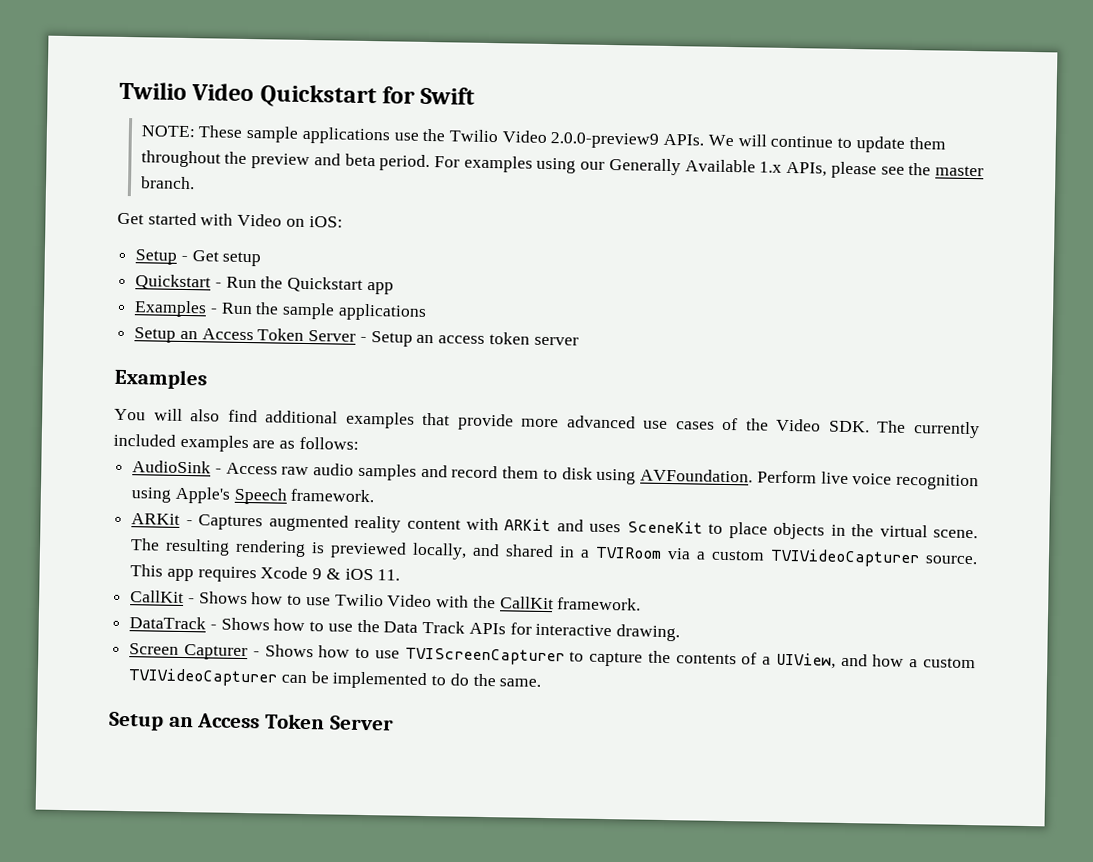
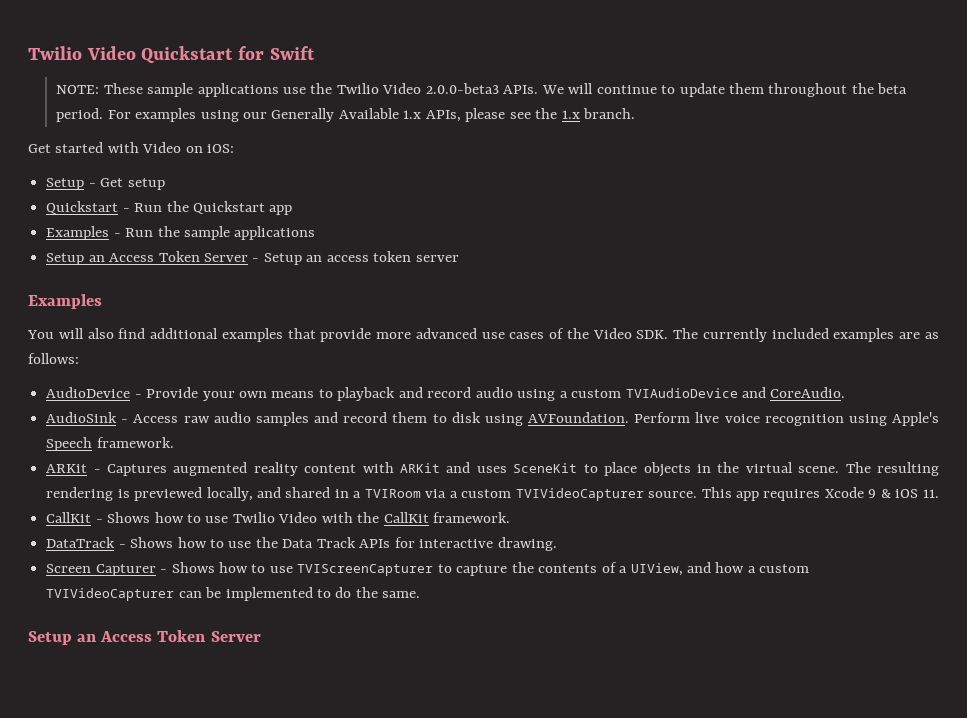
- NOTE: These sample applications use the Twilio Video 2.0.0-preview9 APIs.
+ NOTE: These sample applications use the Twilio Video 2.0.0-beta3 APIs.
- We will continue to update them throughout the preview and beta period.
+ We will continue to update them throughout the beta period.
- For examples using our Generally Available 1.x APIs, please see the master branch.
+ For examples using our Generally Available 1.x APIs, please see the 1.x branch.
+ AudioDevice - Provide your own means to playback and record audio using a custom TVIAudioDevice and CoreAudio.

